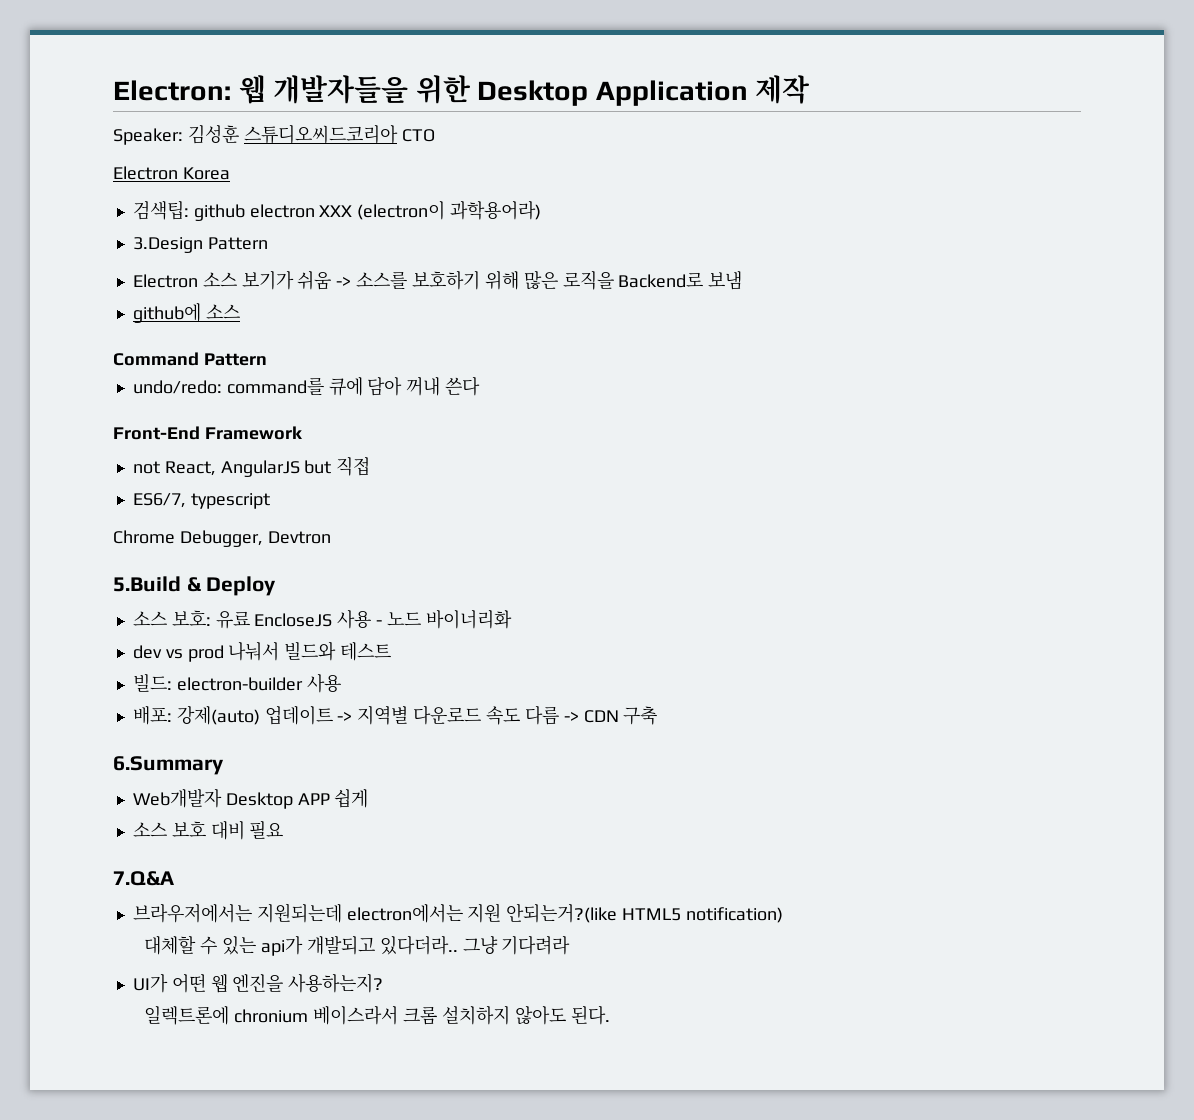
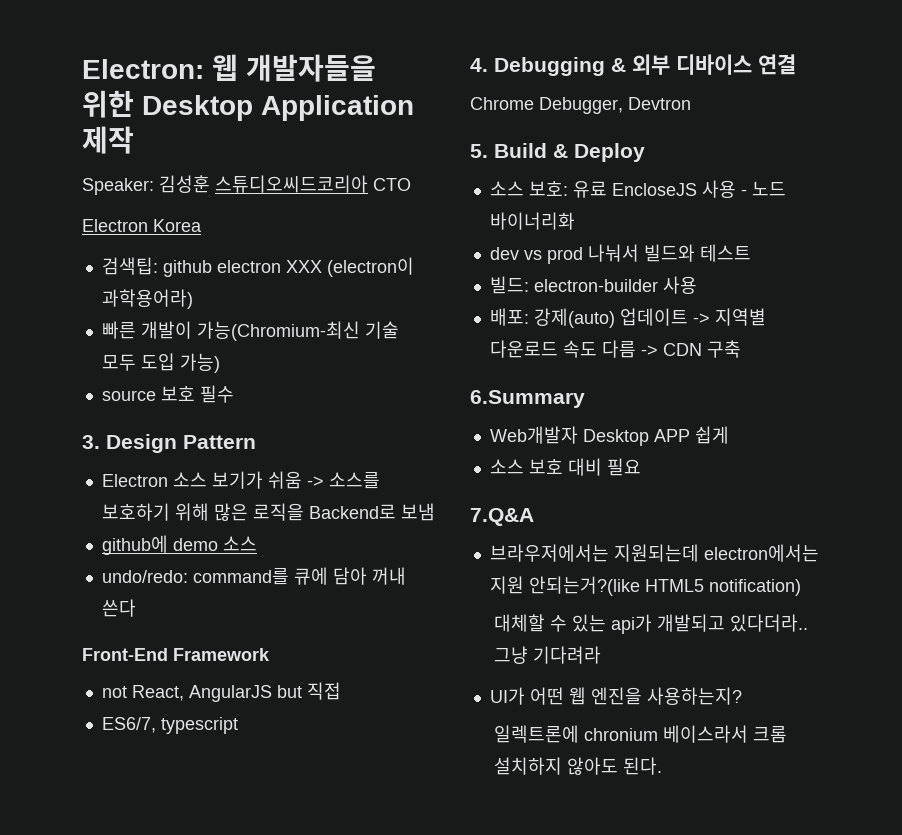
- 3.Design Pattern
+ 빠른 개발이 가능(Chromium-최신 기술 모두 도입 가능)
+ source 보호 필수
+ 3. Design Pattern
- github에 소스
- Command Pattern
+ github에 demo 소스
+ 4. Debugging & 외부 디바이스 연결
- 5.Build & Deploy
+ 5. Build & Deploy

